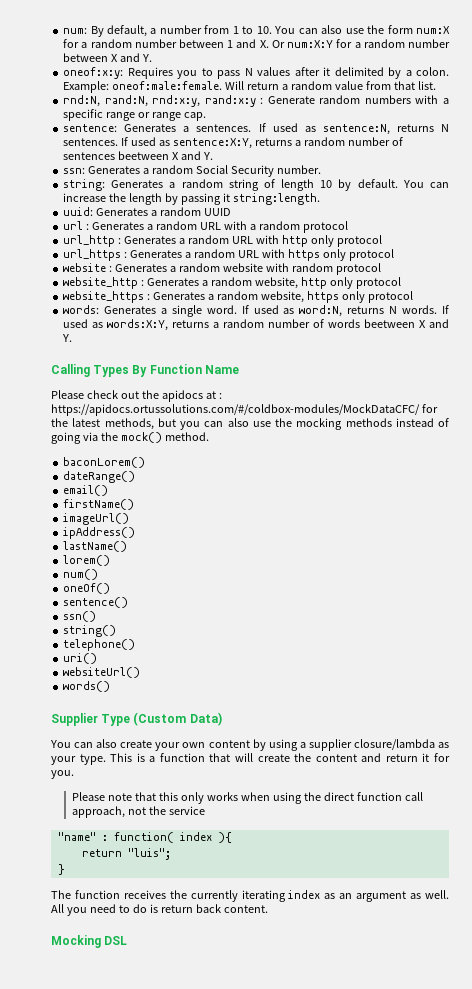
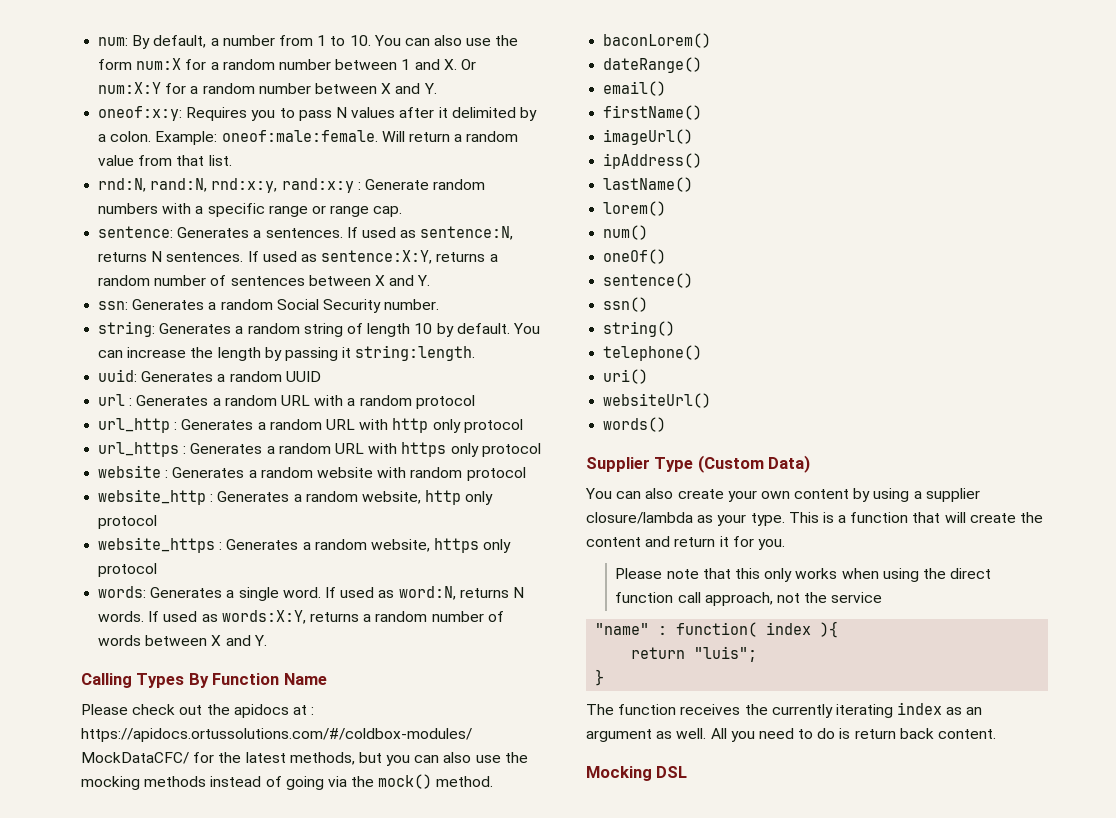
- If used as sentence:X:Y, returns a random number of sentences beetween X and Y.
+ If used as sentence:X:Y, returns a random number of sentences between X and Y.
- If used as words:X:Y, returns a random number of words beetween X and Y.
+ If used as words:X:Y, returns a random number of words between X and Y.

